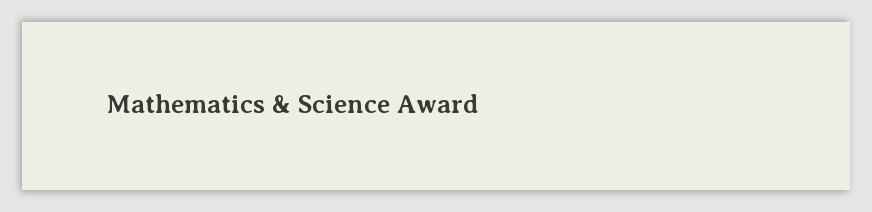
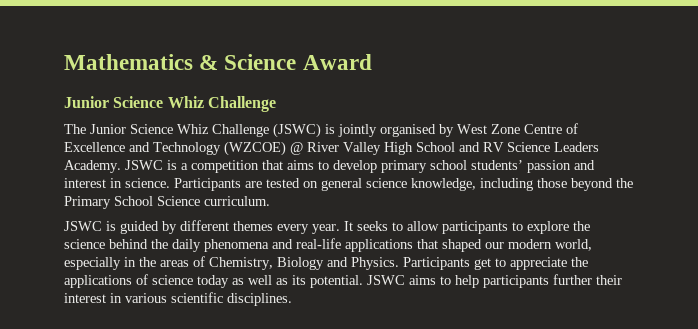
  Mathematics & Science Award
+ Junior Science Whiz Challenge
+ The Junior Science Whiz Challenge (JSWC) is jointly organised by West Zone Centre of Excellence and Technology (WZCOE) @ River Valley High School and RV Science Leaders Academy. JSWC is a competition that aims to develop primary school students’ passion and interest in science. Participants are tested on general science knowledge, including those beyond the Primary School Science curriculum.
+ JSWC is guided by different themes every year. It seeks to allow participants to explore the science behind the daily phenomena and real-life applications that shaped our modern world, especially in the areas of Chemistry, Biology and Physics. Participants get to appreciate the applications of science today as well as its potential. JSWC aims to help participants further their interest in various scientific disciplines.

